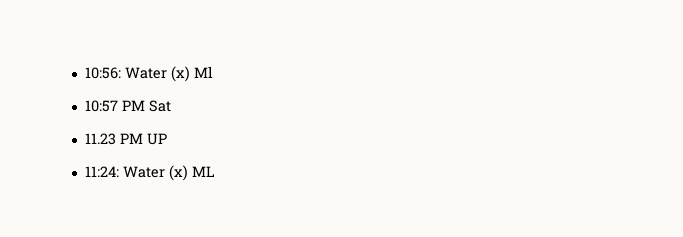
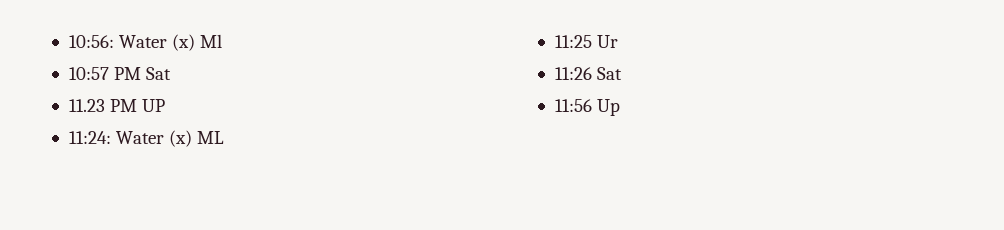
+ 11:25 Ur
+ 11:26 Sat
+ 11:56 Up

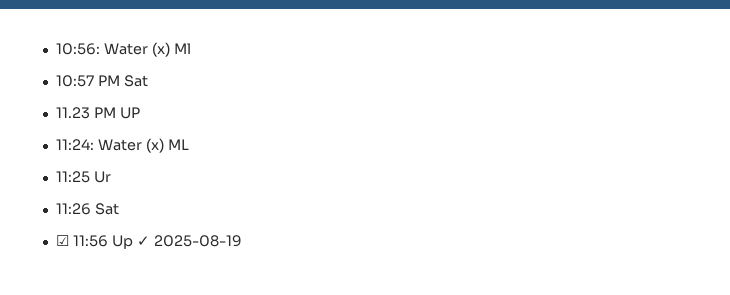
- 11:56 Up
+ ☑ 11:56 Up ✓ 2025-08-19

